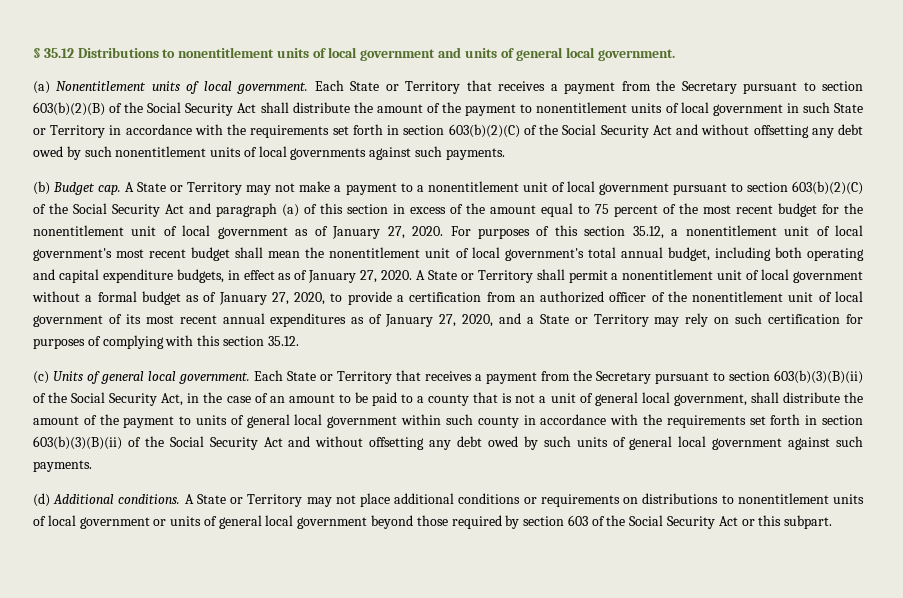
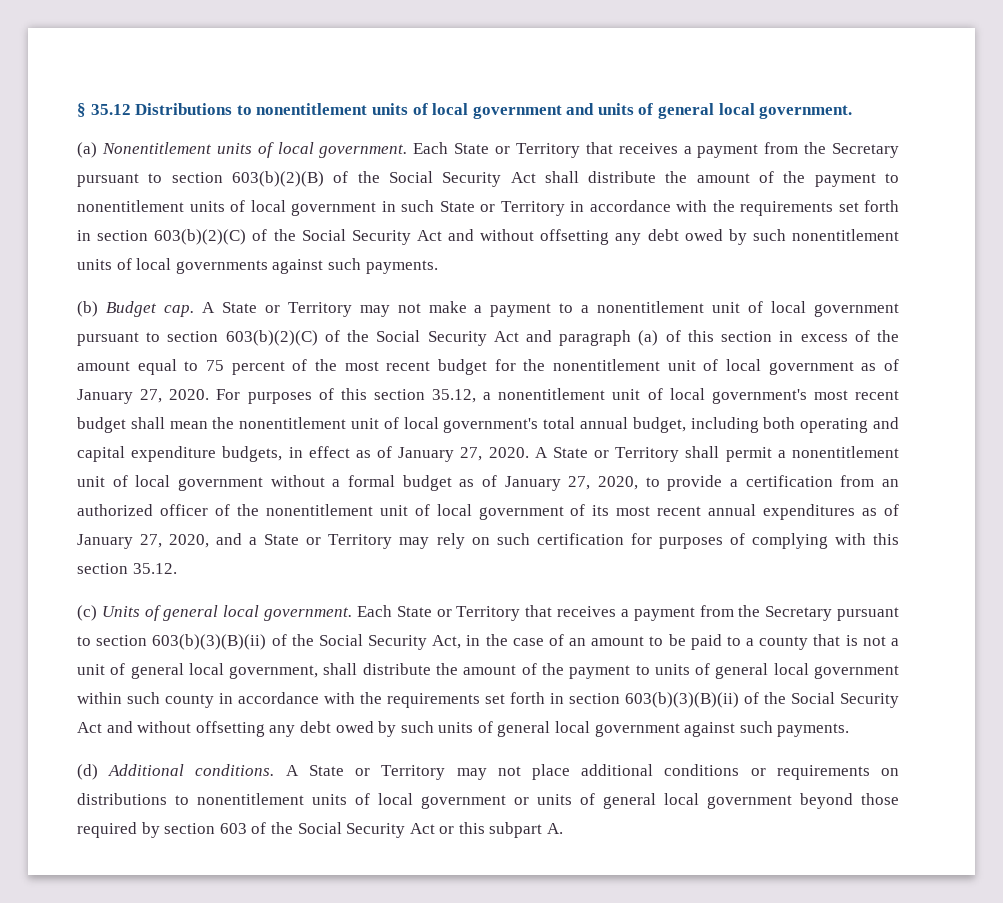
- A State or Territory may not place additional conditions or requirements on distributions to nonentitlement units of local government or units of general local government beyond those required by section 603 of the Social Security Act or this subpart.
+ A State or Territory may not place additional conditions or requirements on distributions to nonentitlement units of local government or units of general local government beyond those required by section 603 of the Social Security Act or this subpart A.

